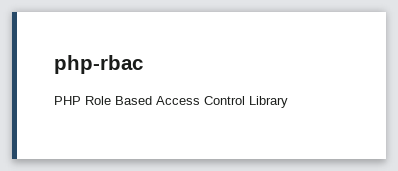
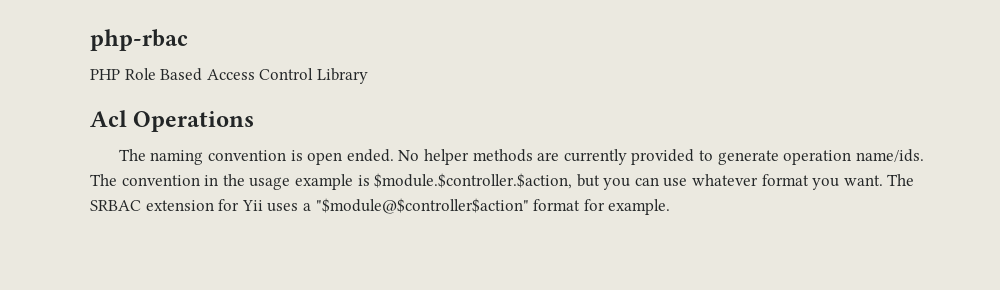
+ Acl Operations
+ The naming convention is open ended. No helper methods are currently provided to generate operation name/ids. The convention in the usage example is $module.$controller.$action, but you can use whatever format you want. The SRBAC extension for Yii uses a "$module@$controller$action" format for example.

